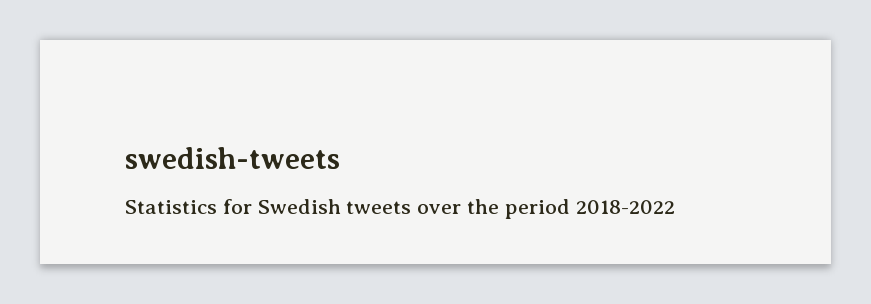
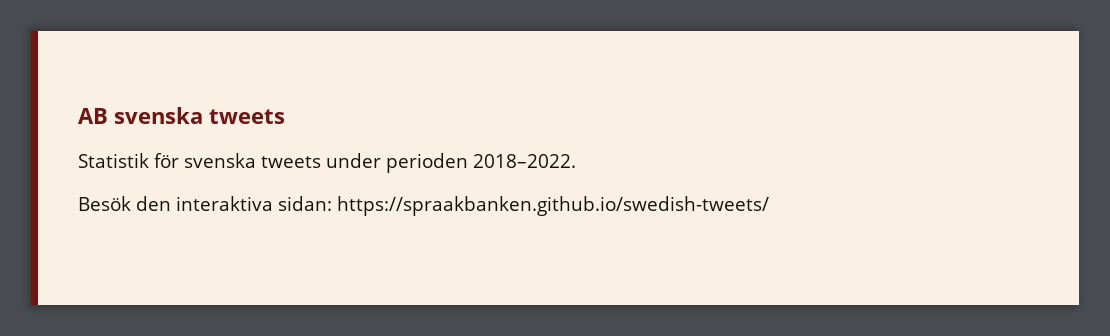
- swedish-tweets
- Statistics for Swedish tweets over the period 2018-2022
+ AB svenska tweets
+ Statistik för svenska tweets under perioden 2018–2022.
+ Besök den interaktiva sidan: https://spraakbanken.github.io/swedish-tweets/

